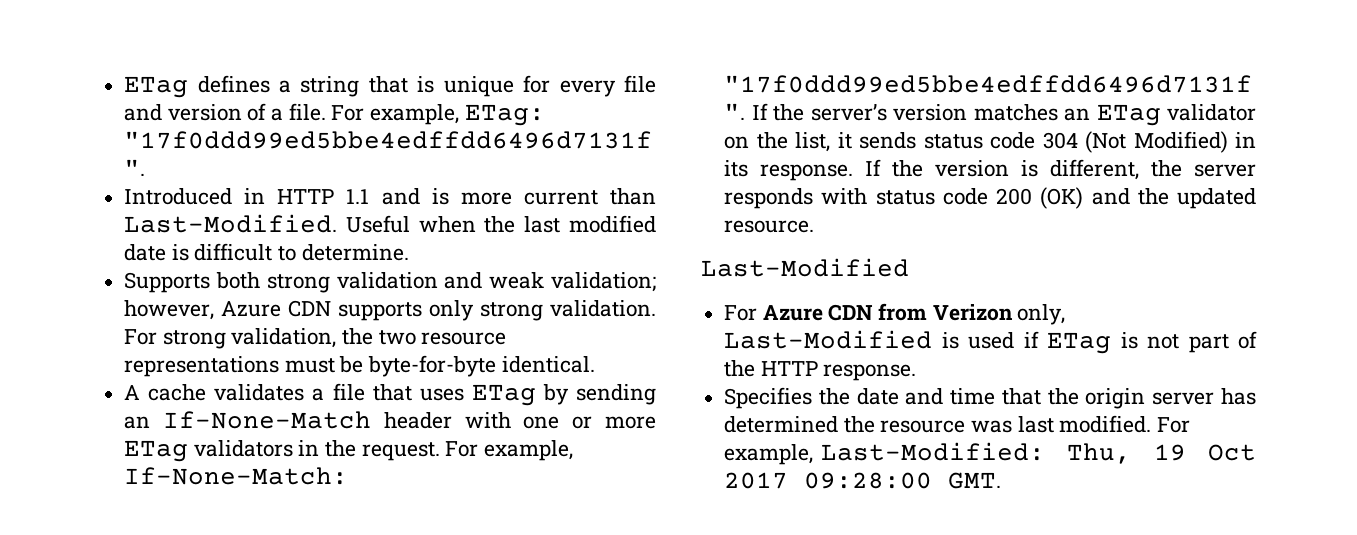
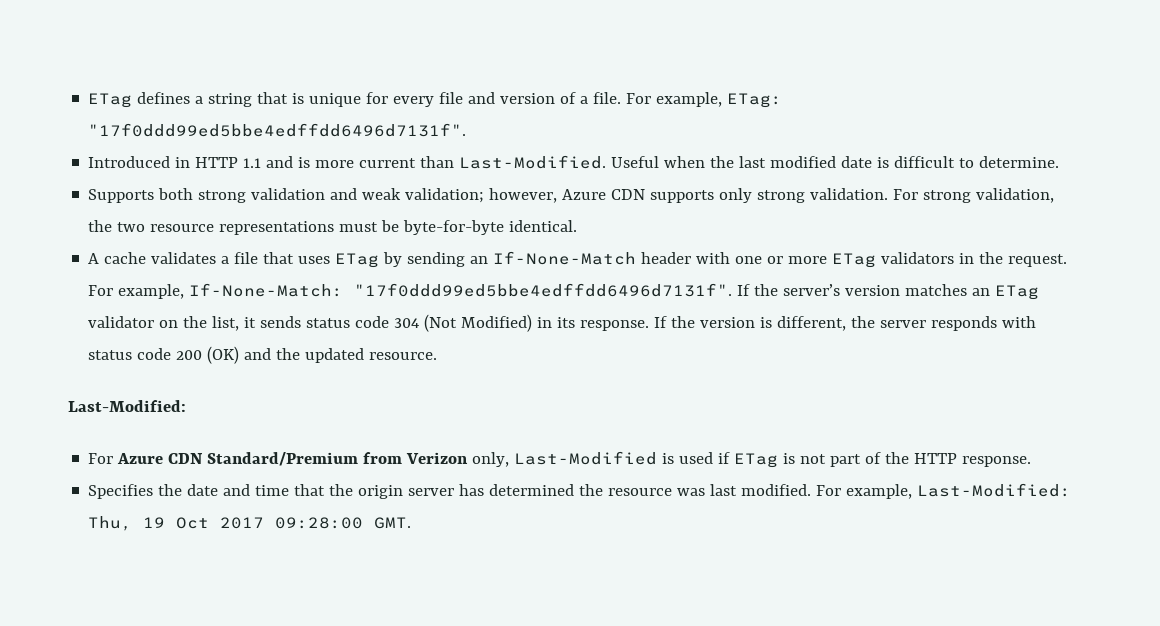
  If the version is different, the server responds with status code 200 (OK) and the updated resource.
- Last-Modified
+ Last-Modified:
- For Azure CDN from Verizon only, Last-Modified is used if ETag is not part of the HTTP response.
+ For Azure CDN Standard/Premium from Verizon only, Last-Modified is used if ETag is not part of the HTTP response.

